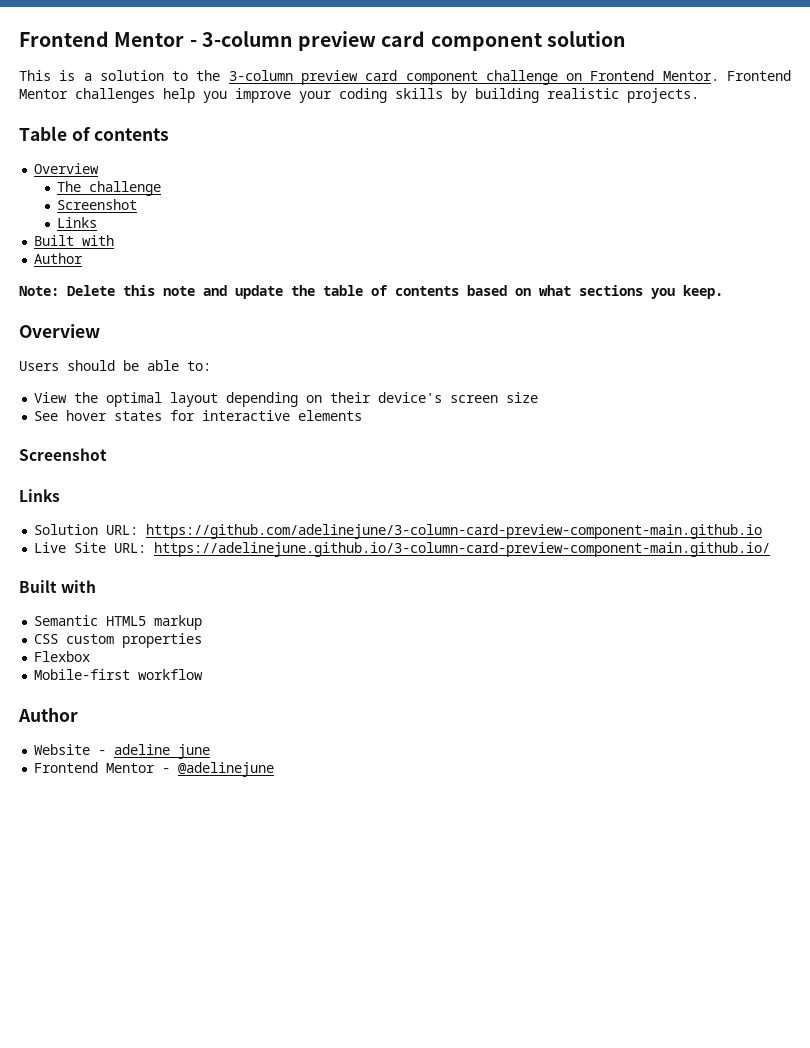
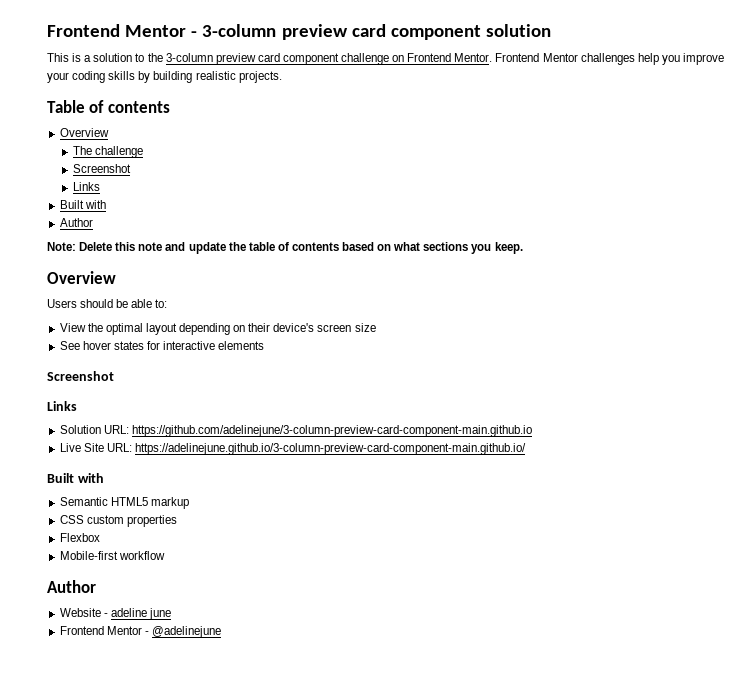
- Solution URL: https://github.com/adelinejune/3-column-card-preview-component-main.github.io
+ Solution URL: https://github.com/adelinejune/3-column-preview-card-component-main.github.io
- Live Site URL: https://adelinejune.github.io/3-column-card-preview-component-main.github.io/
+ Live Site URL: https://adelinejune.github.io/3-column-preview-card-component-main.github.io/

